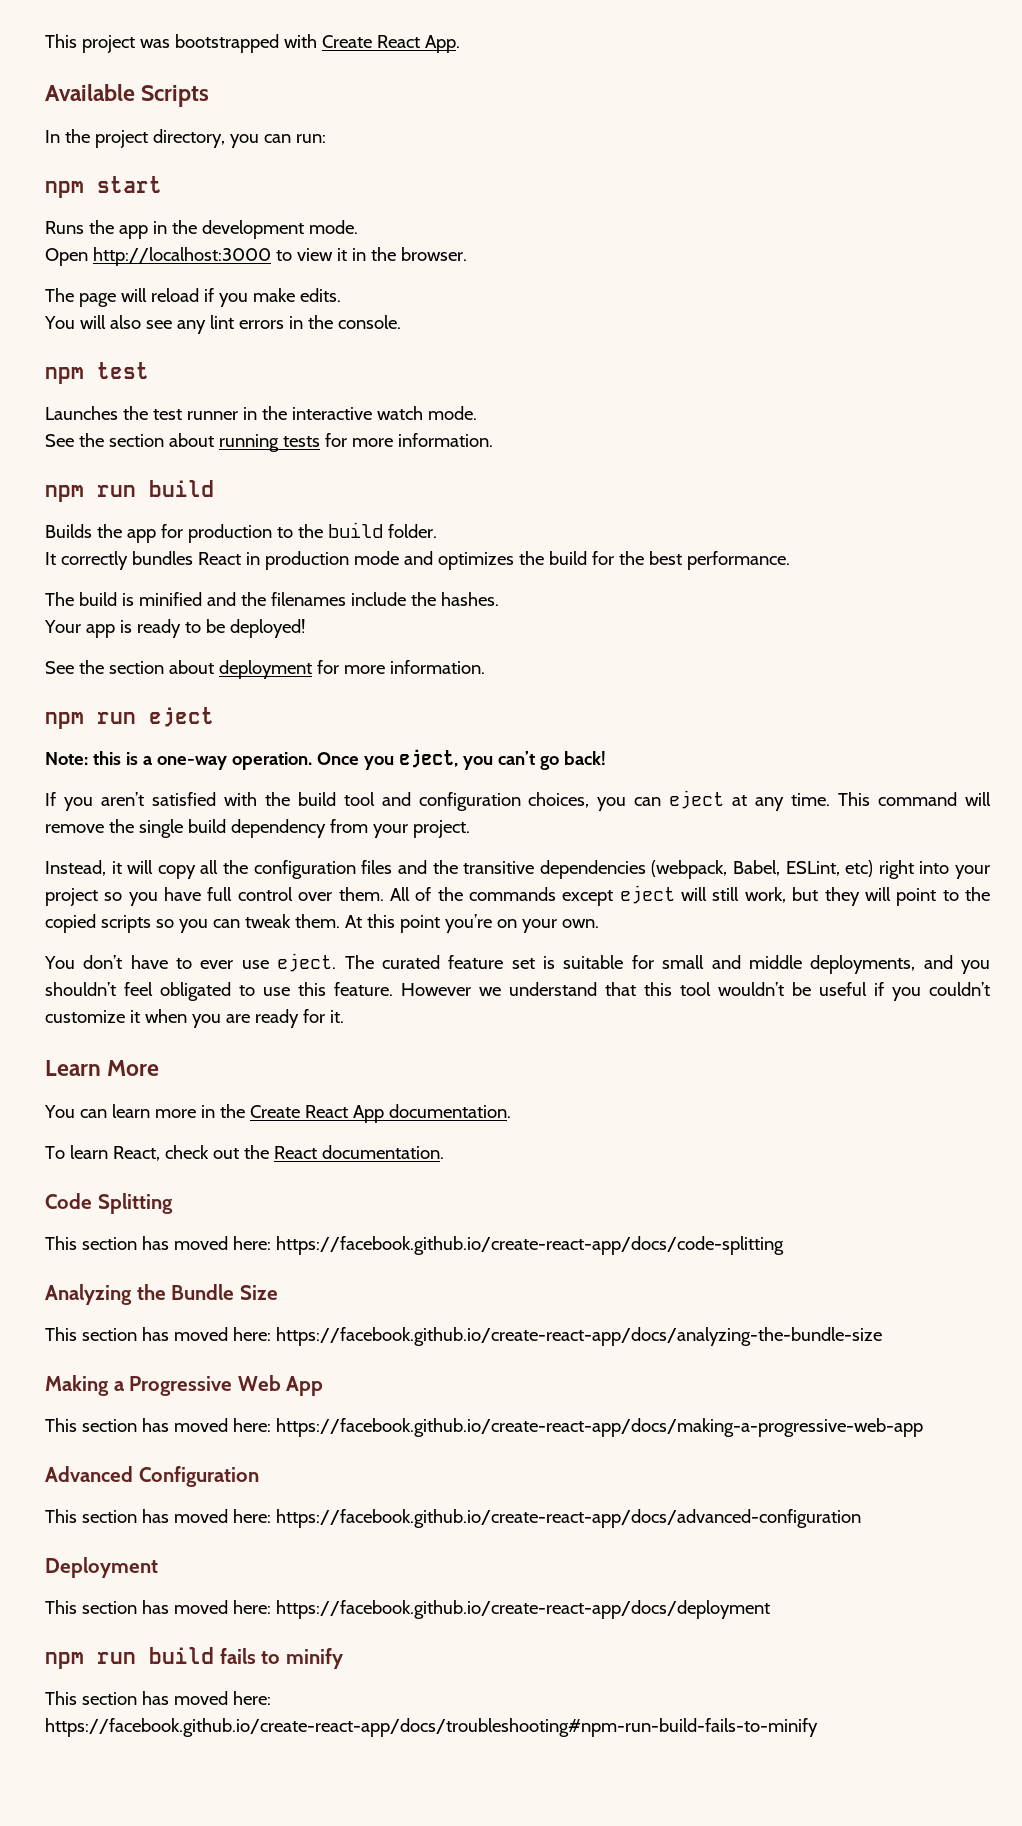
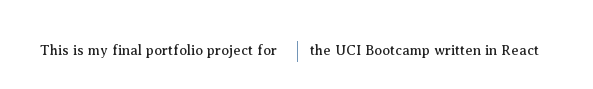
- This project was bootstrapped with Create React App.
- Available Scripts
- In the project directory, you can run:
- npm start
- Runs the app in the development mode.
- Open http://localhost:3000 to view it in the browser.
- The page will reload if you make edits.
- You will also see any lint errors in the console.
- npm test
- Launches the test runner in the interactive watch mode.
- See the section about running tests for more information.
- npm run build
- Builds the app for production to the build folder.
- It correctly bundles React in production mode and optimizes the build for the best performance.
- The build is minified and the filenames include the hashes.
- Your app is ready to be deployed!
- See the section about deployment for more information.
- npm run eject
- Note: this is a one-way operation. Once you eject, you can’t go back!
- If you aren’t satisfied with the build tool and configuration choices, you can eject at any time. This command will remove the single build dependency from your project.
- Instead, it will copy all the configuration files and the transitive dependencies (webpack, Babel, ESLint, etc) right into your project so you have full control over them. All of the commands except eject will still work, but they will point to the copied scripts so you can tweak them. At this point you’re on your own.
- You don’t have to ever use eject. The curated feature set is suitable for small and middle deployments, and you shouldn’t feel obligated to use this feature. However we understand that this tool wouldn’t be useful if you couldn’t customize it when you are ready for it.
- Learn More
- You can learn more in the Create React App documentation.
- To learn React, check out the React documentation.
- Code Splitting
- This section has moved here: https://facebook.github.io/create-react-app/docs/code-splitting
- Analyzing the Bundle Size
- This section has moved here: https://facebook.github.io/create-react-app/docs/analyzing-the-bundle-size
- Making a Progressive Web App
- This section has moved here: https://facebook.github.io/create-react-app/docs/making-a-progressive-web-app
- Advanced Configuration
- This section has moved here: https://facebook.github.io/create-react-app/docs/advanced-configuration
- Deployment
- This section has moved here: https://facebook.github.io/create-react-app/docs/deployment
- npm run build fails to minify
- This section has moved here: https://facebook.github.io/create-react-app/docs/troubleshooting#npm-run-build-fails-to-minify
+ This is my final portfolio project for the UCI Bootcamp written in React

